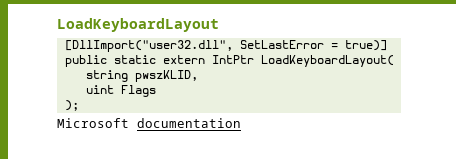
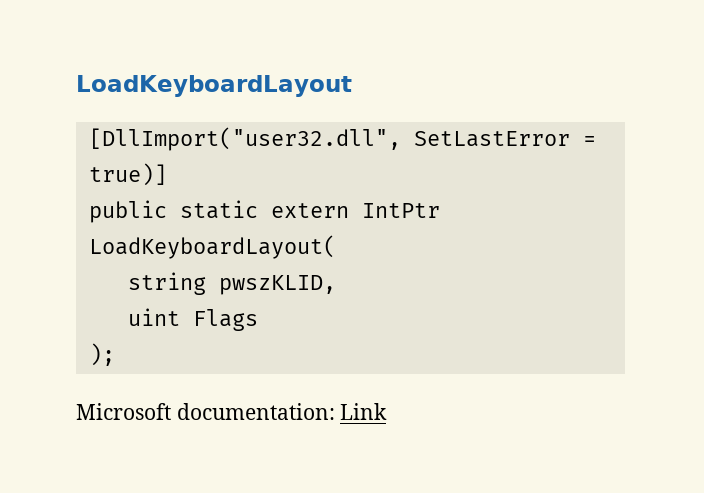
- Microsoft documentation
+ Microsoft documentation: Link

